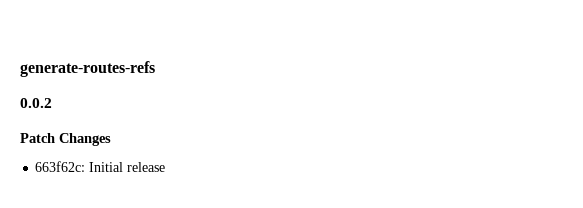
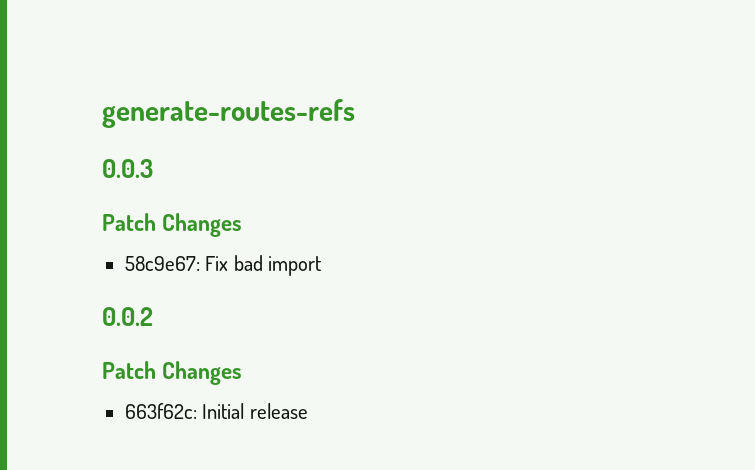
+ 0.0.3
+ Patch Changes
+ 58c9e67: Fix bad import

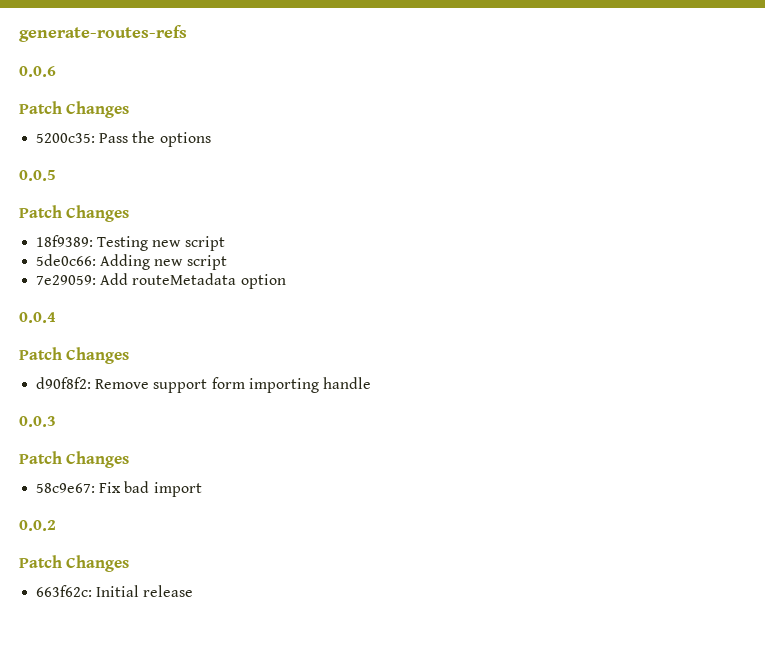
+ 0.0.6
+ Patch Changes
+ 5200c35: Pass the options
+ 0.0.5
+ Patch Changes
+ 18f9389: Testing new script
+ 5de0c66: Adding new script
+ 7e29059: Add routeMetadata option
+ 0.0.4
+ Patch Changes
+ d90f8f2: Remove support form importing handle

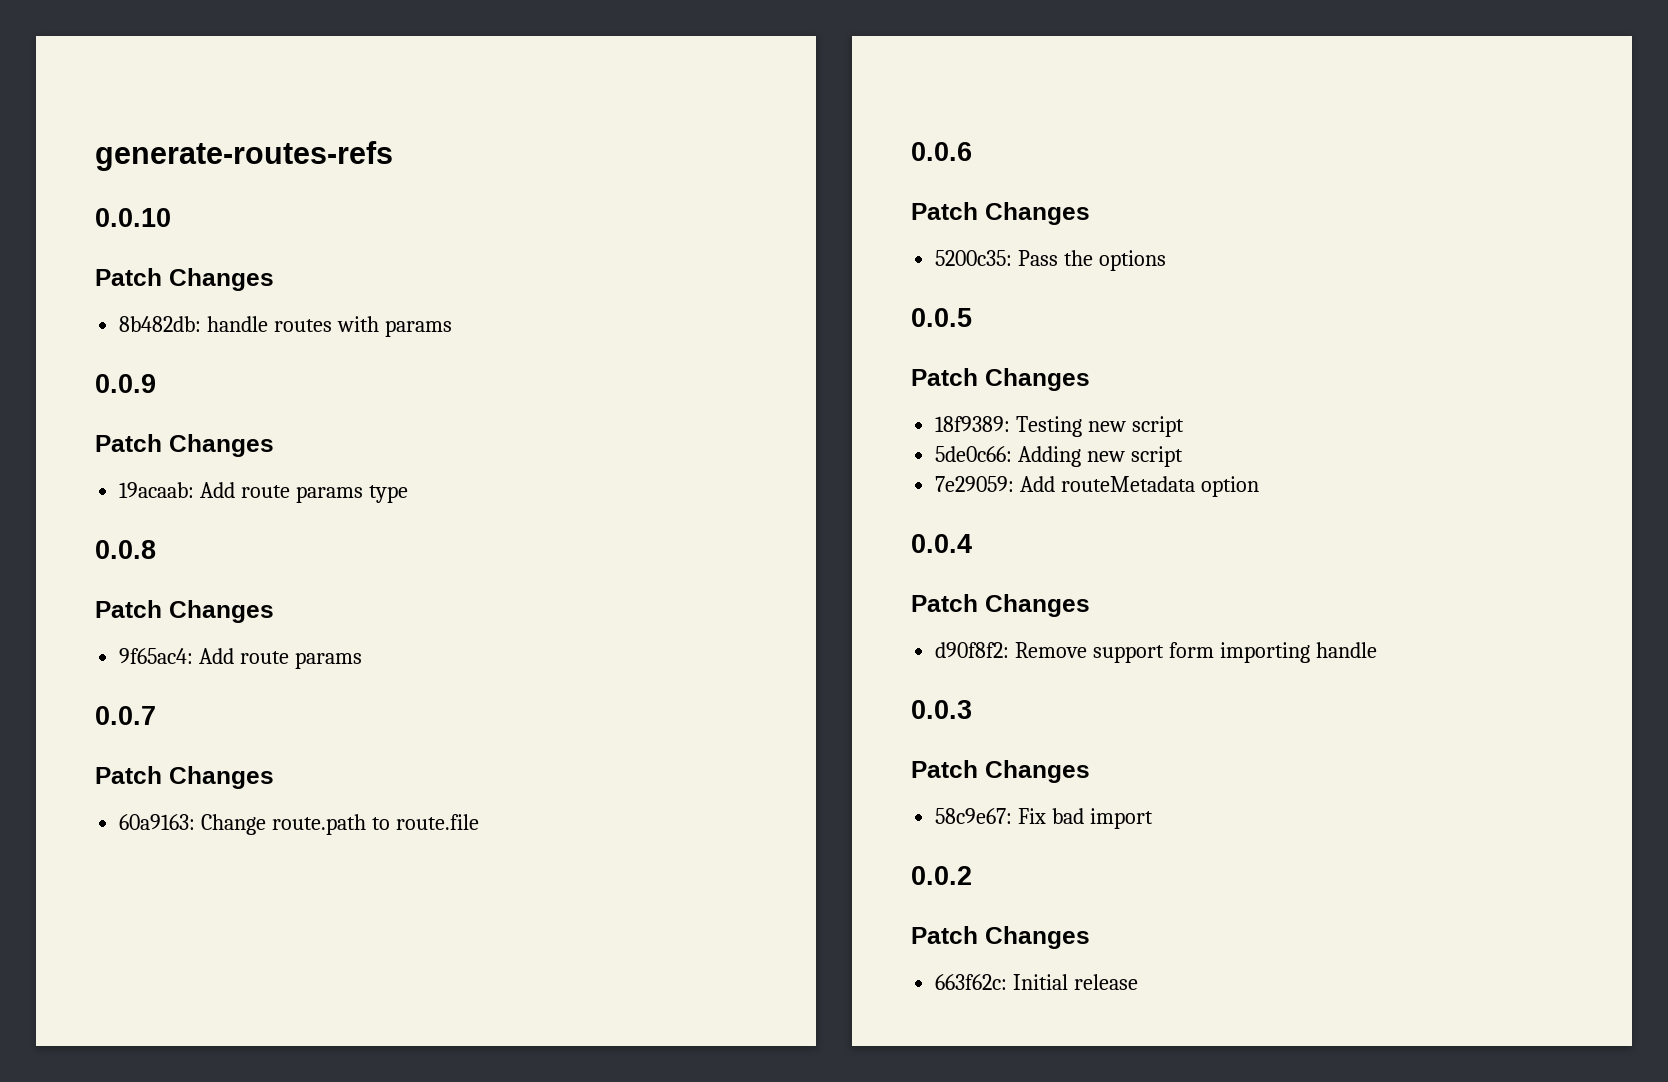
+ 0.0.10
+ Patch Changes
+ 8b482db: handle routes with params
+ 0.0.9
+ Patch Changes
+ 19acaab: Add route params type
+ 0.0.8
+ Patch Changes
+ 9f65ac4: Add route params
+ 0.0.7
+ Patch Changes
+ 60a9163: Change route.path to route.file

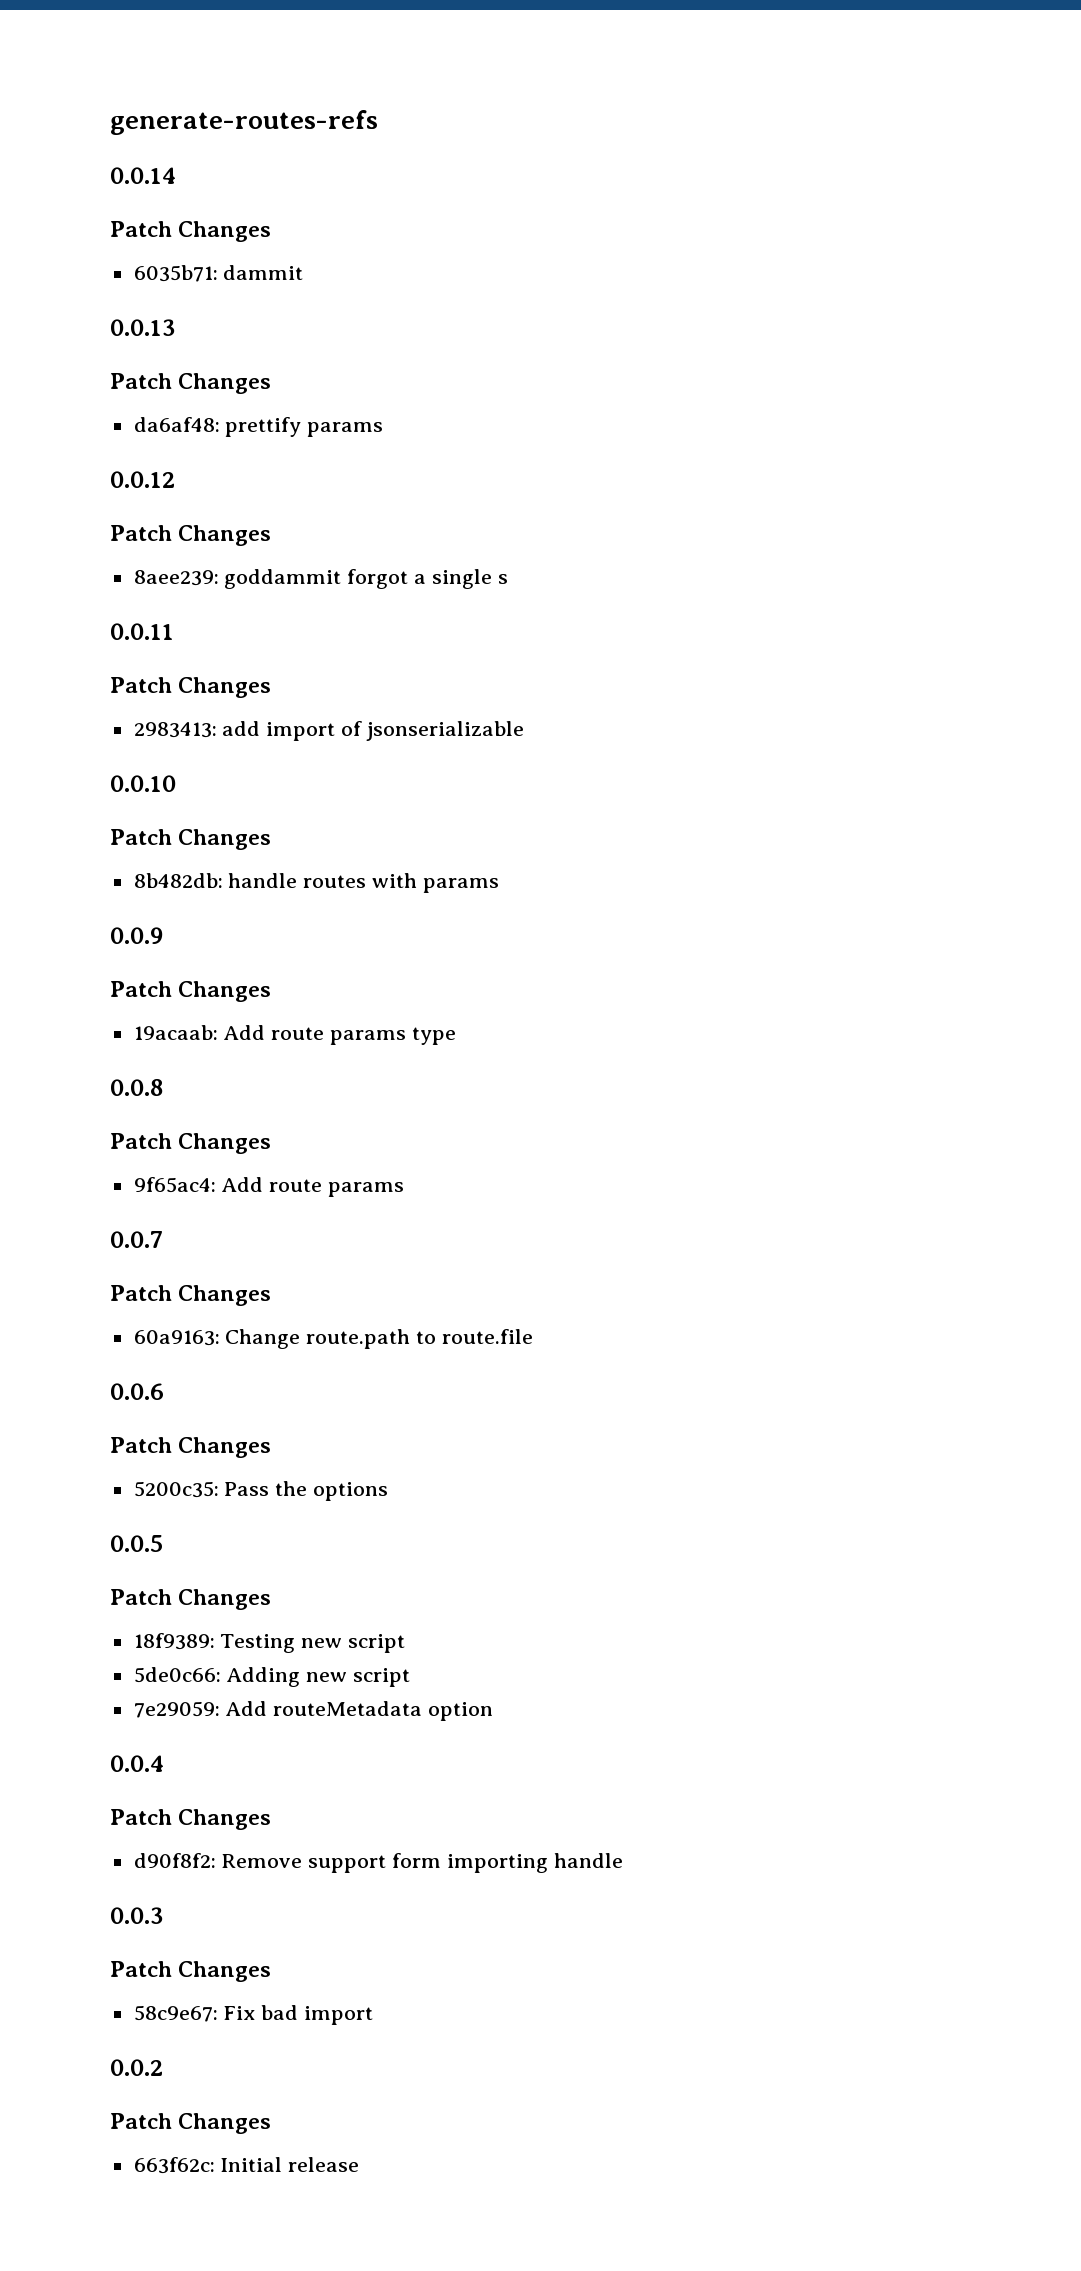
+ 0.0.14
+ Patch Changes
+ 6035b71: dammit
+ 0.0.13
+ Patch Changes
+ da6af48: prettify params
+ 0.0.12
+ Patch Changes
+ 8aee239: goddammit forgot a single s
+ 0.0.11
+ Patch Changes
+ 2983413: add import of jsonserializable

